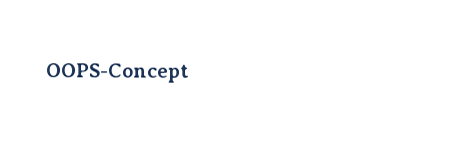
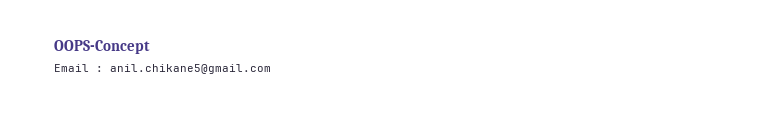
+ Email : anil.chikane5@gmail.com

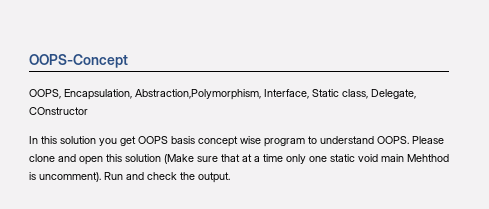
- Email : anil.chikane5@gmail.com
+ OOPS, Encapsulation, Abstraction,Polymorphism, Interface, Static class, Delegate, COnstructor
+ In this solution you get OOPS basis concept wise program to understand OOPS. Please clone and open this solution (Make sure that at a time only one static void main Mehthod is uncomment). Run and check the output.

